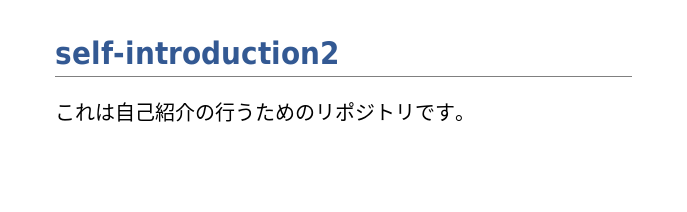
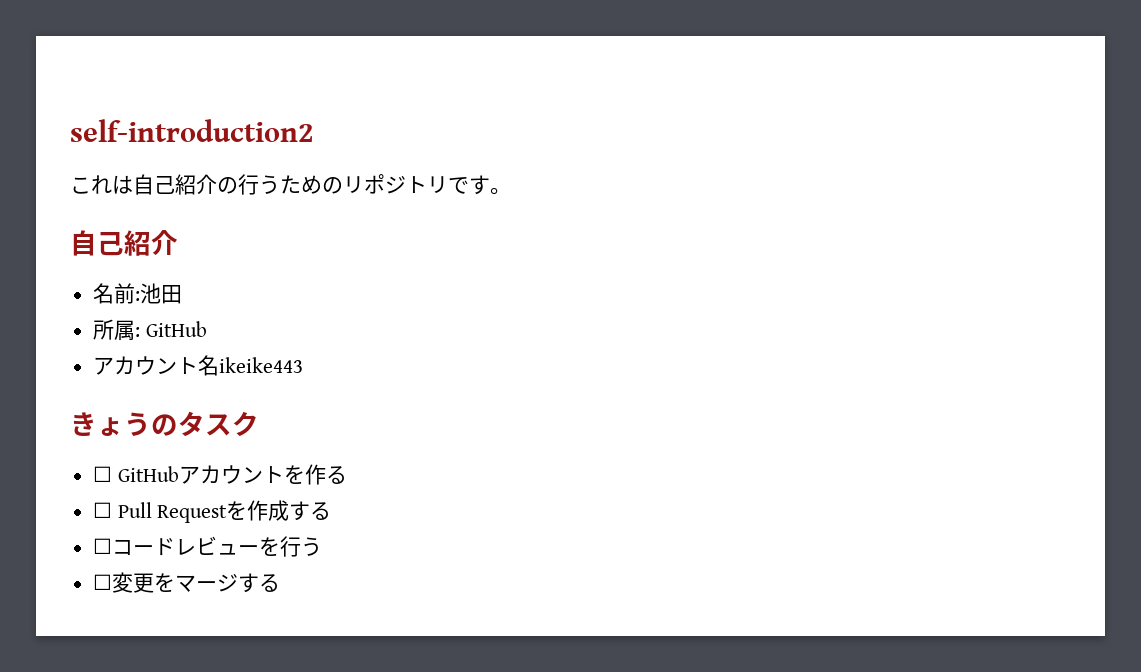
  これは自己紹介の行うためのリポジトリです。
+ 自己紹介
+ 名前:池田
+ 所属: GitHub
+ アカウント名ikeike443
+ きょうのタスク
+ ☐ GitHubアカウントを作る
+ ☐ Pull Requestを作成する
+ ☐コードレビューを行う
+ ☐変更をマージする

